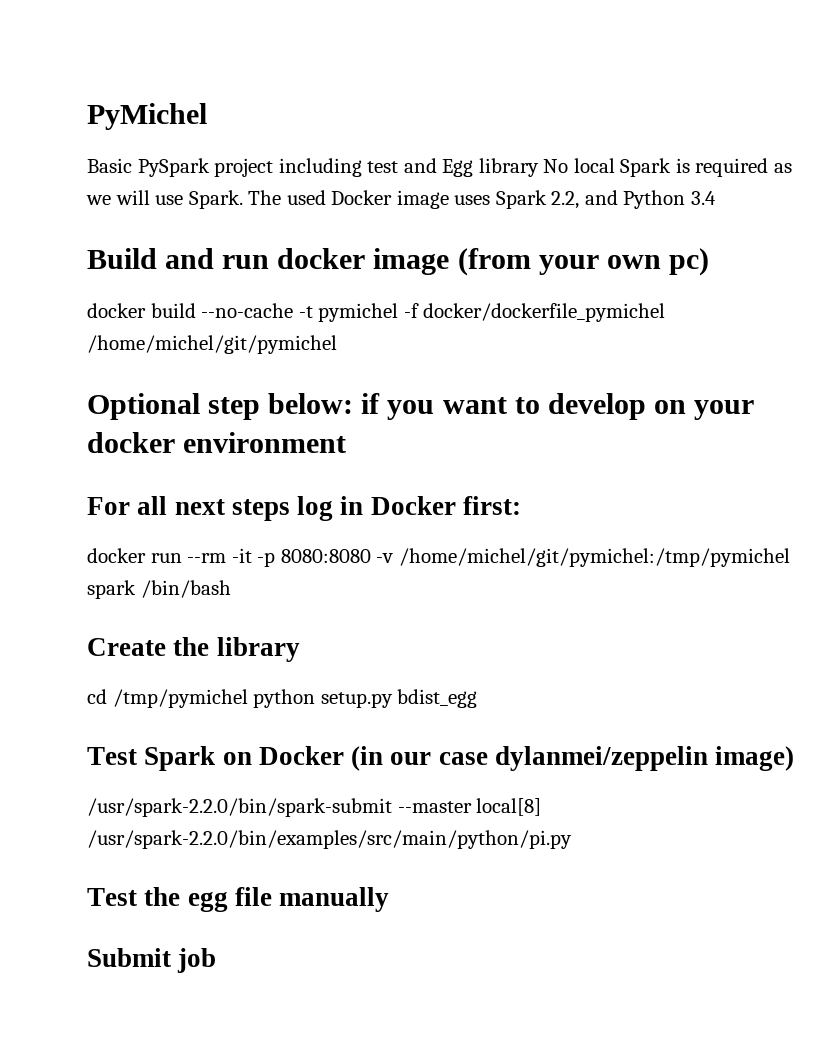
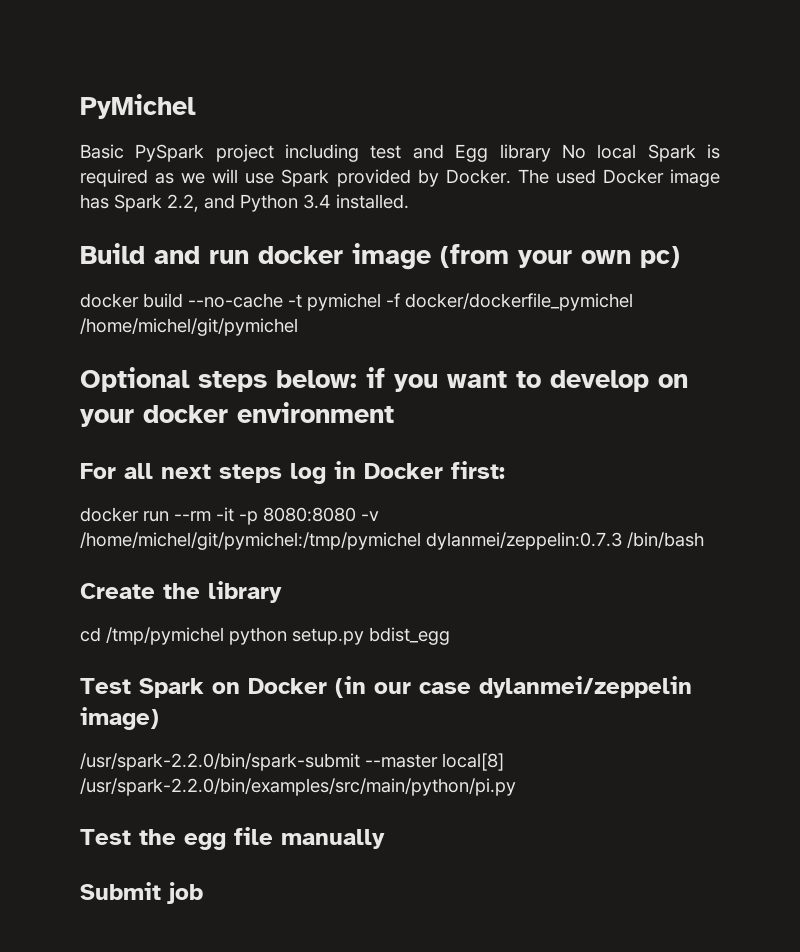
- Basic PySpark project including test and Egg library No local Spark is required as we will use Spark.
+ Basic PySpark project including test and Egg library No local Spark is required as we will use Spark provided by Docker.
- The used Docker image uses Spark 2.2, and Python 3.4
+ The used Docker image has Spark 2.2, and Python 3.4 installed.
- Optional step below: if you want to develop on your docker environment
+ Optional steps below: if you want to develop on your docker environment
- docker run --rm -it -p 8080:8080 -v /home/michel/git/pymichel:/tmp/pymichel spark /bin/bash
+ docker run --rm -it -p 8080:8080 -v /home/michel/git/pymichel:/tmp/pymichel dylanmei/zeppelin:0.7.3 /bin/bash

